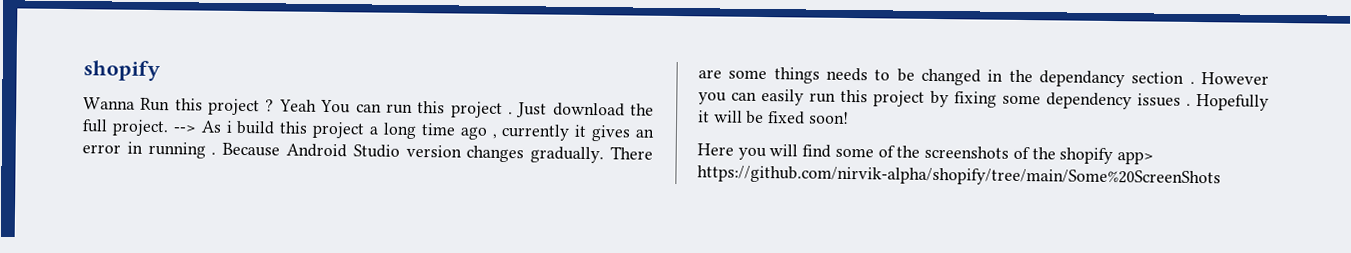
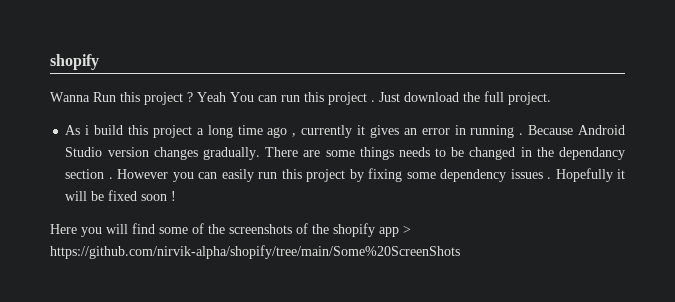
- Just download the full project. --> As i build this project a long time ago , currently it gives an error in running .
+ Just download the full project.
+ As i build this project a long time ago , currently it gives an error in running .
- Hopefully it will be fixed soon!
+ Hopefully it will be fixed soon !
- Here you will find some of the screenshots of the shopify app> https://github.com/nirvik-alpha/shopify/tree/main/Some%20ScreenShots
+ Here you will find some of the screenshots of the shopify app > https://github.com/nirvik-alpha/shopify/tree/main/Some%20ScreenShots

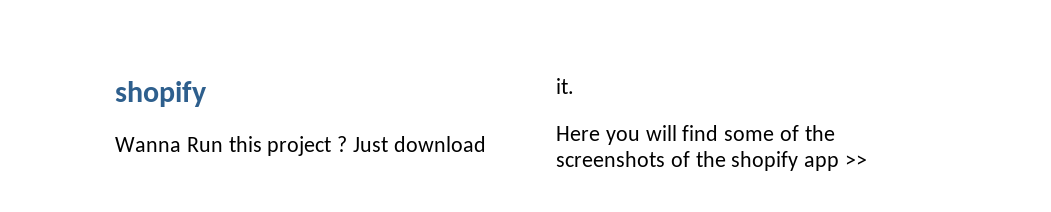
- Yeah You can run this project . Just download the full project.
- As i build this project a long time ago , currently it gives an error in running . Because Android Studio version changes gradually. There are some things needs to be changed in the dependancy section . However you can easily run this project by fixing some dependency issues . Hopefully it will be fixed soon !
+ Just download it.
- Here you will find some of the screenshots of the shopify app > https://github.com/nirvik-alpha/shopify/tree/main/Some%20ScreenShots
+ Here you will find some of the screenshots of the shopify app >>

